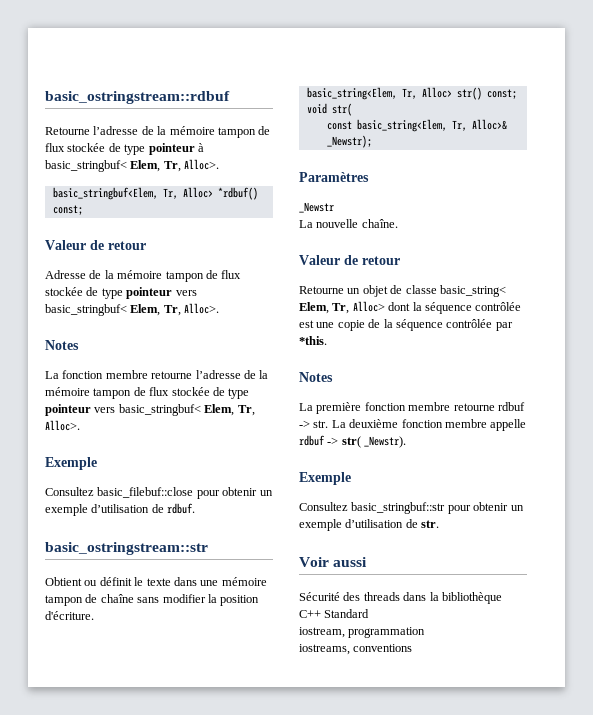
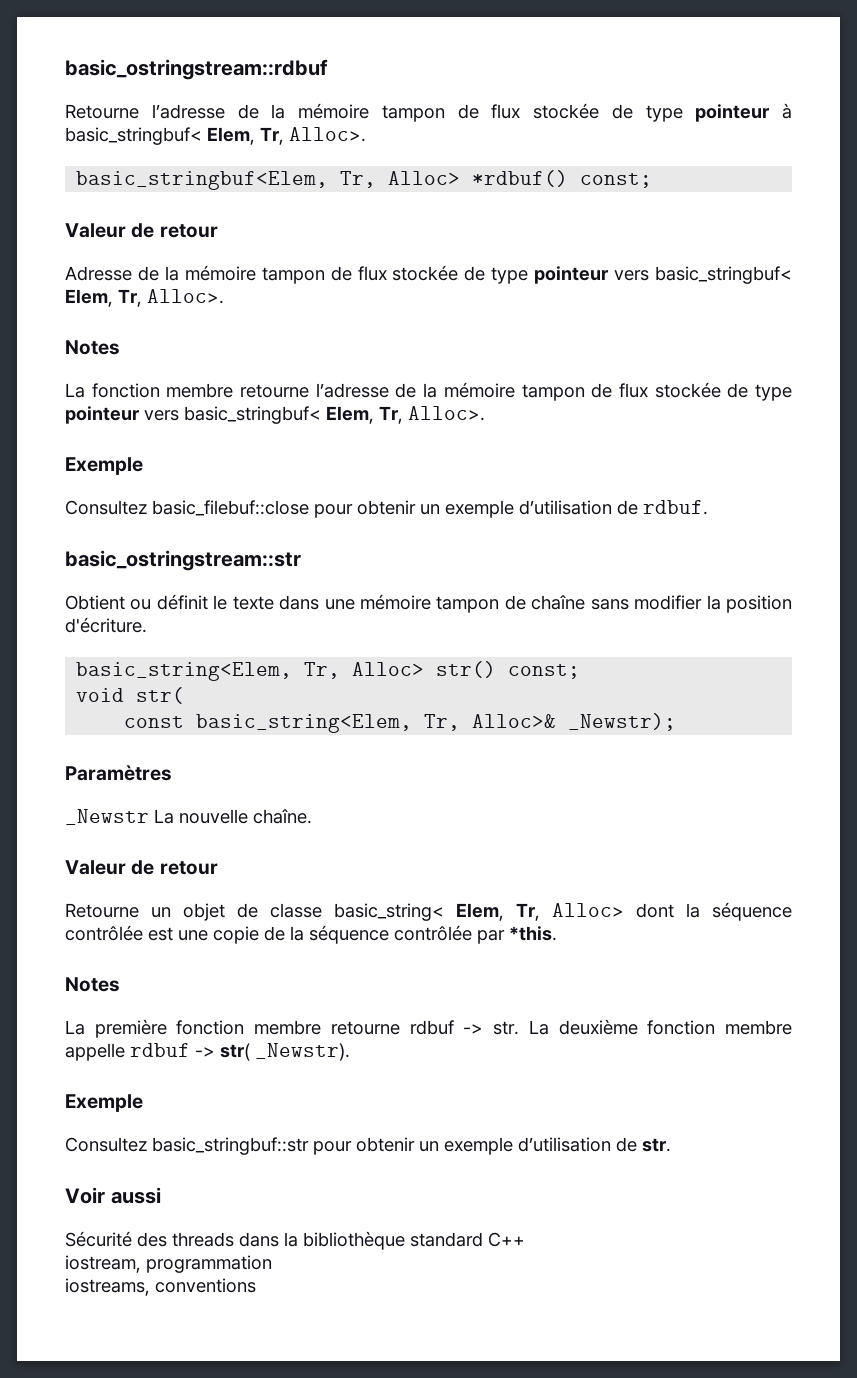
- _Newstr
- La nouvelle chaîne.
+ _Newstr La nouvelle chaîne.
- Sécurité des threads dans la bibliothèque C++ Standard
+ Sécurité des threads dans la bibliothèque standard C++

